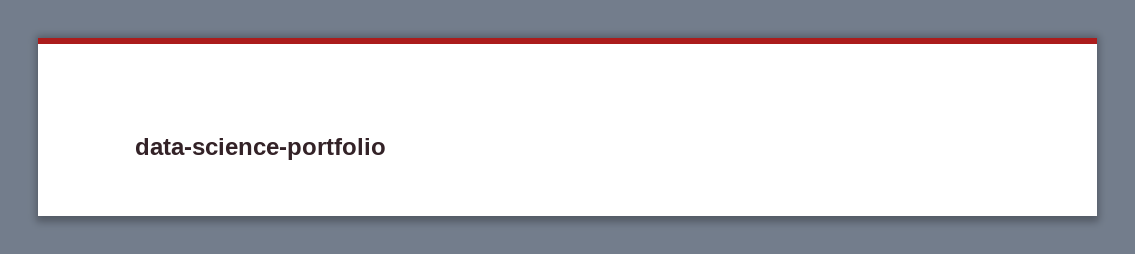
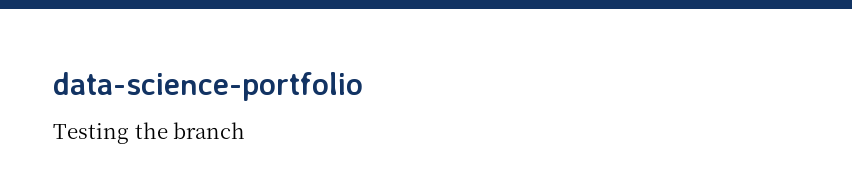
+ Testing the branch

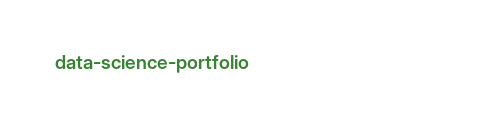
- Testing the branch

